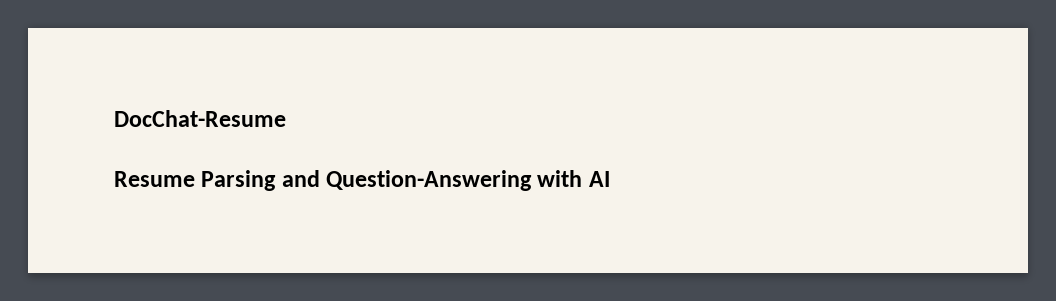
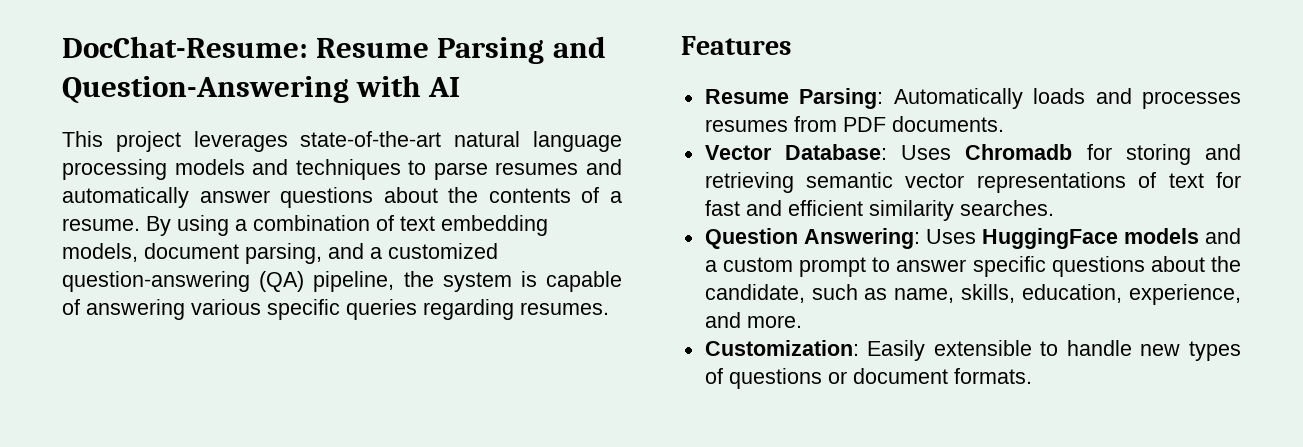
- DocChat-Resume
- Resume Parsing and Question-Answering with AI
+ DocChat-Resume: Resume Parsing and Question-Answering with AI
+ This project leverages state-of-the-art natural language processing models and techniques to parse resumes and automatically answer questions about the contents of a resume. By using a combination of text embedding models, document parsing, and a customized question-answering (QA) pipeline, the system is capable of answering various specific queries regarding resumes.
+ Features
+ Resume Parsing: Automatically loads and processes resumes from PDF documents.
+ Vector Database: Uses Chromadb for storing and retrieving semantic vector representations of text for fast and efficient similarity searches.
+ Question Answering: Uses HuggingFace models and a custom prompt to answer specific questions about the candidate, such as name, skills, education, experience, and more.
+ Customization: Easily extensible to handle new types of questions or document formats.

